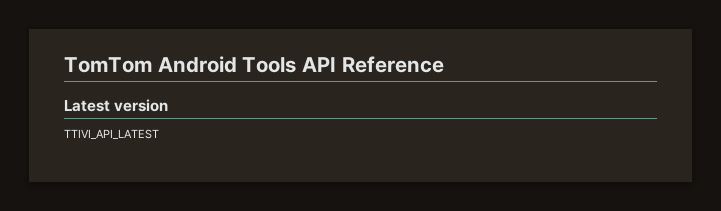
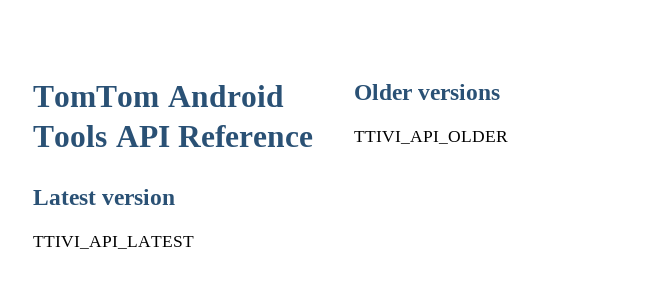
+ Older versions
+ TTIVI_API_OLDER

